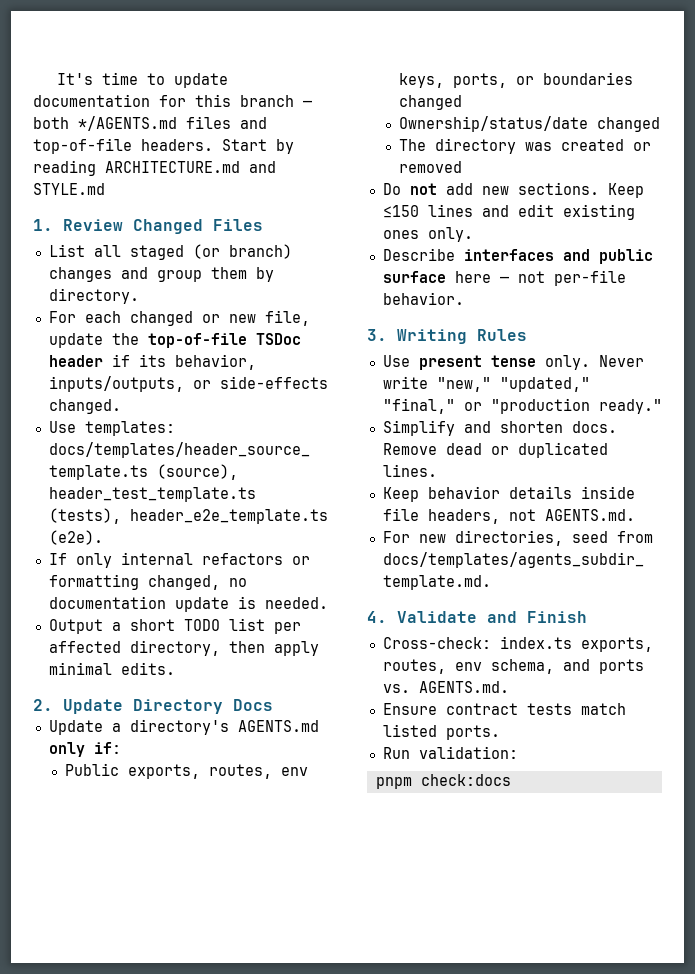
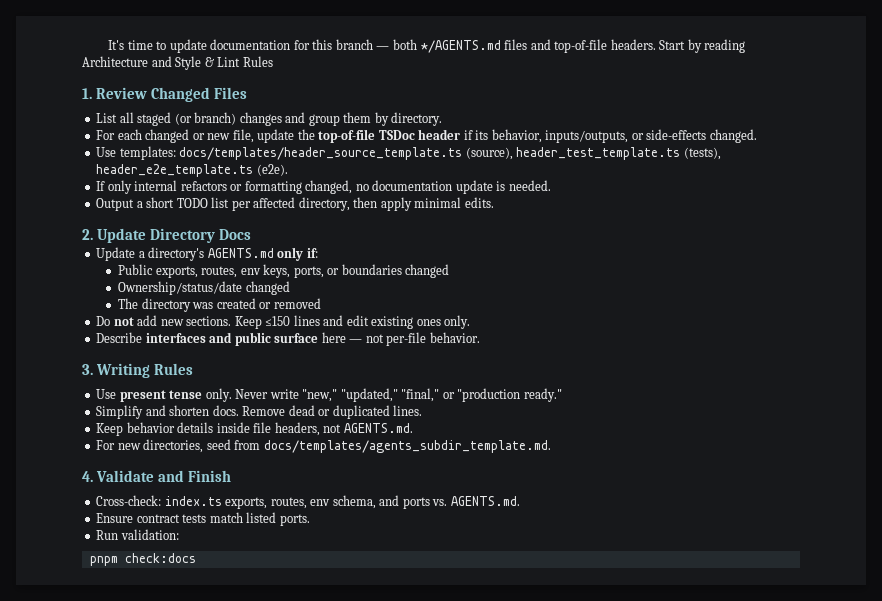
- Start by reading ARCHITECTURE.md and STYLE.md
+ Start by reading Architecture and Style & Lint Rules

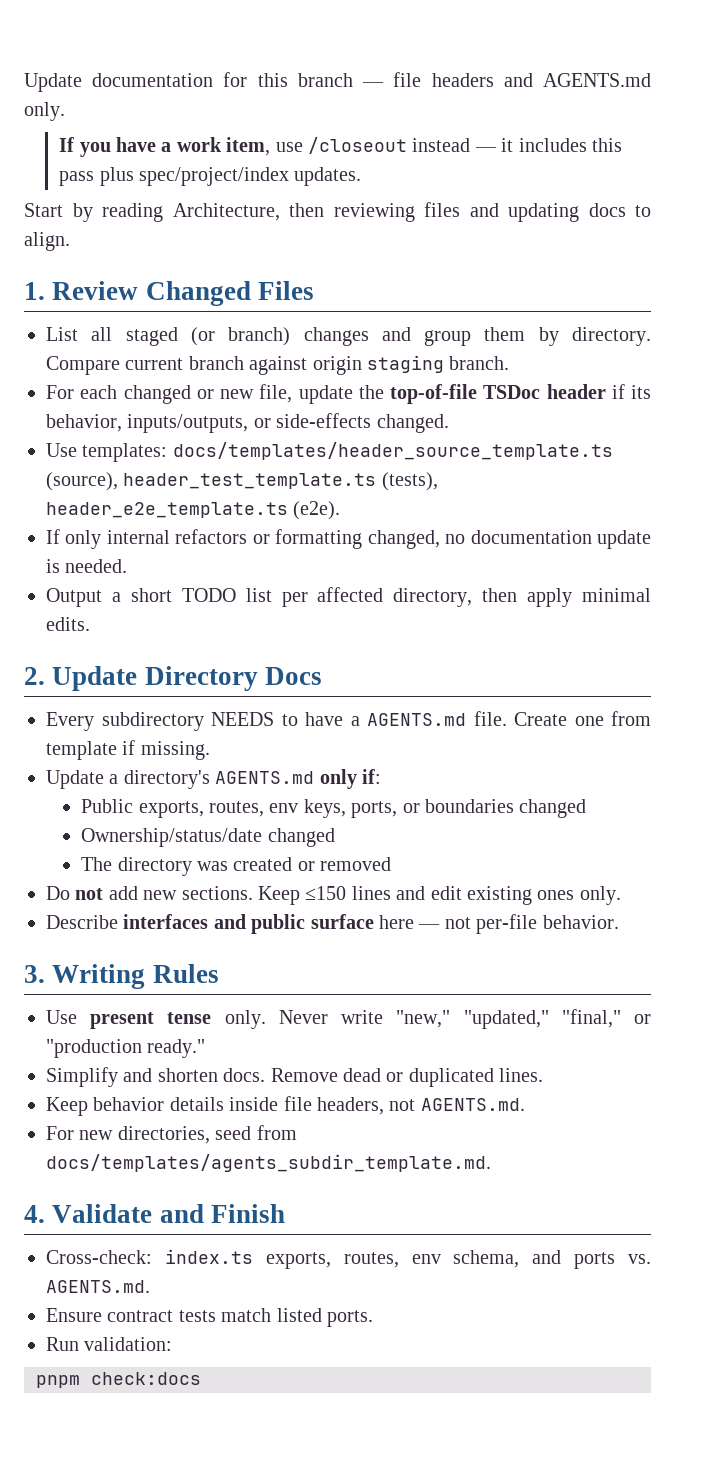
- It's time to update documentation for this branch — both */AGENTS.md files and top-of-file headers. Start by reading Architecture and Style & Lint Rules
+ Update documentation for this branch — file headers and AGENTS.md only.
+ If you have a work item, use /closeout instead — it includes this pass plus spec/project/index updates.
+ Start by reading Architecture, then reviewing files and updating docs to align.
+ Compare current branch against origin staging branch.
+ Every subdirectory NEEDS to have a AGENTS.md file. Create one from template if missing.

